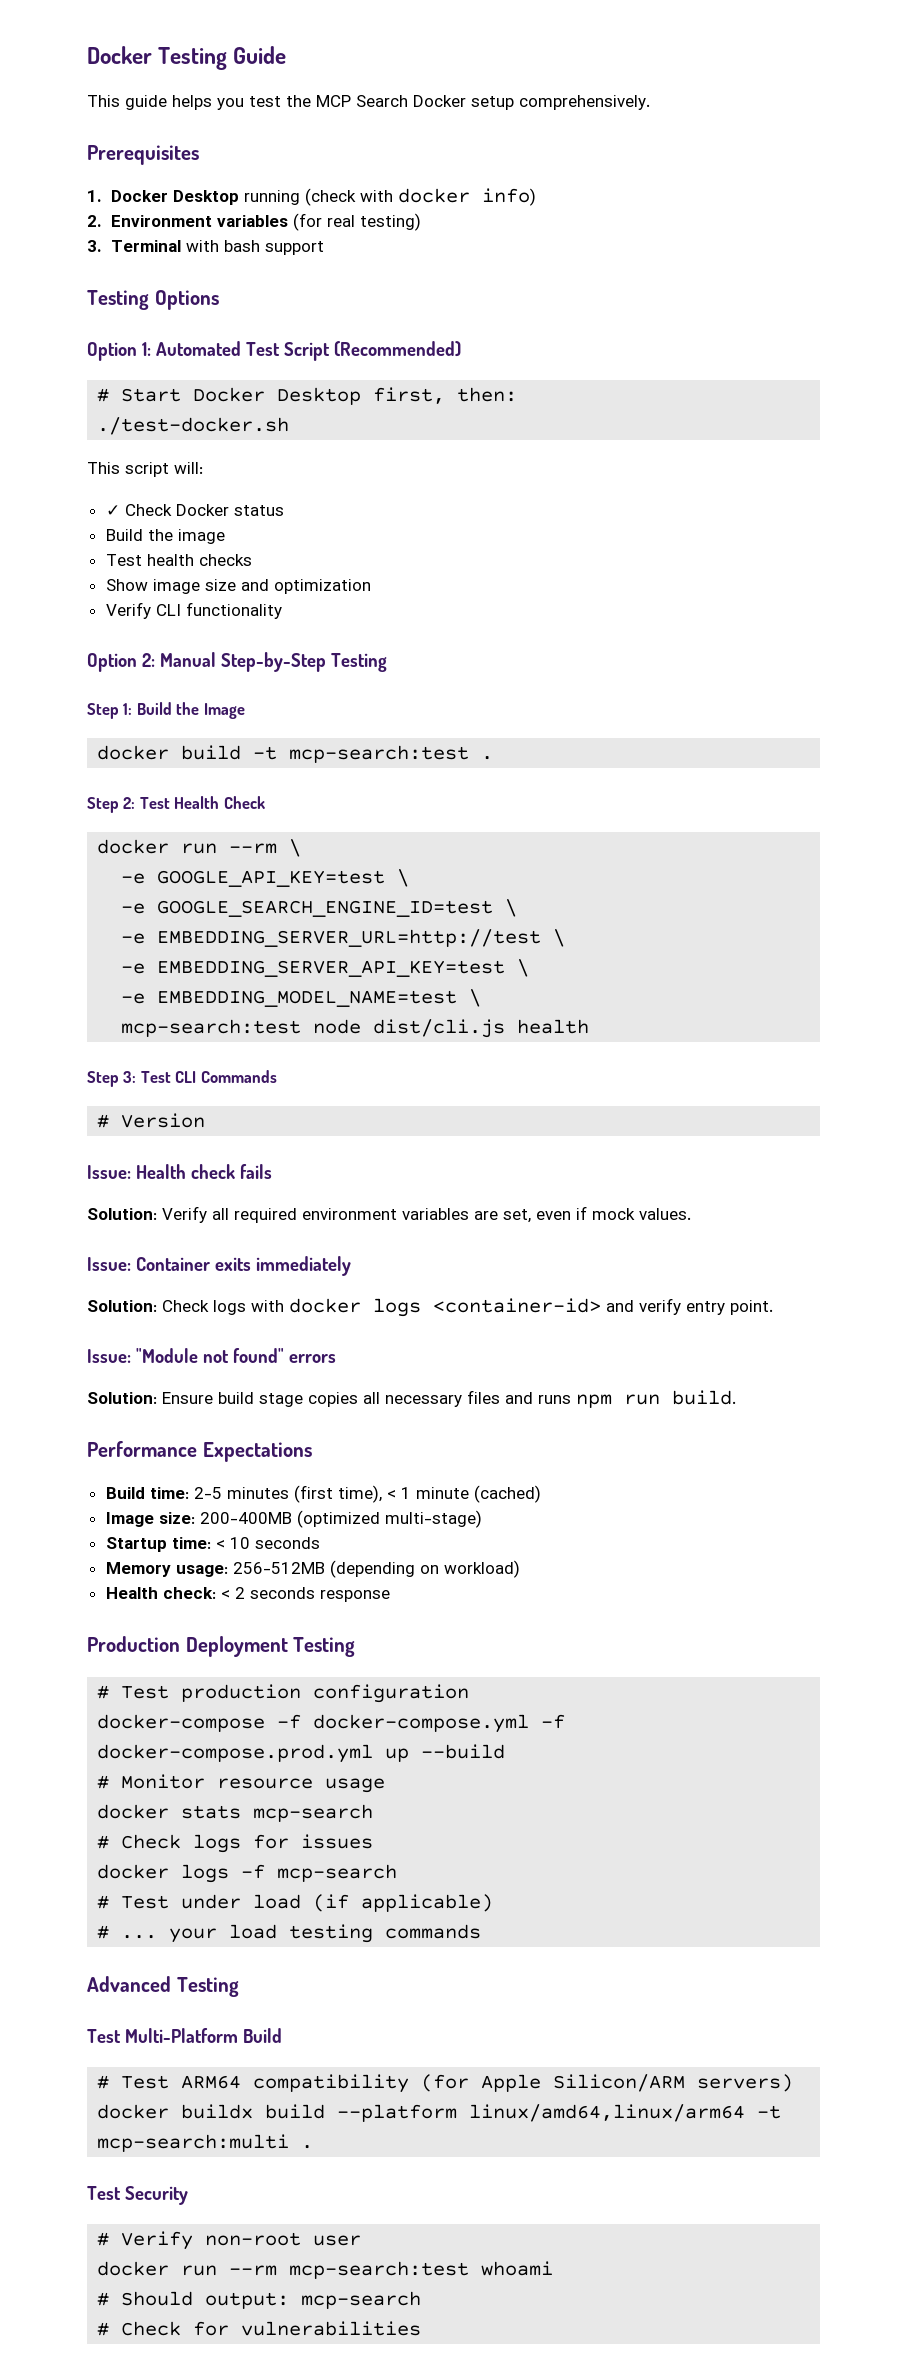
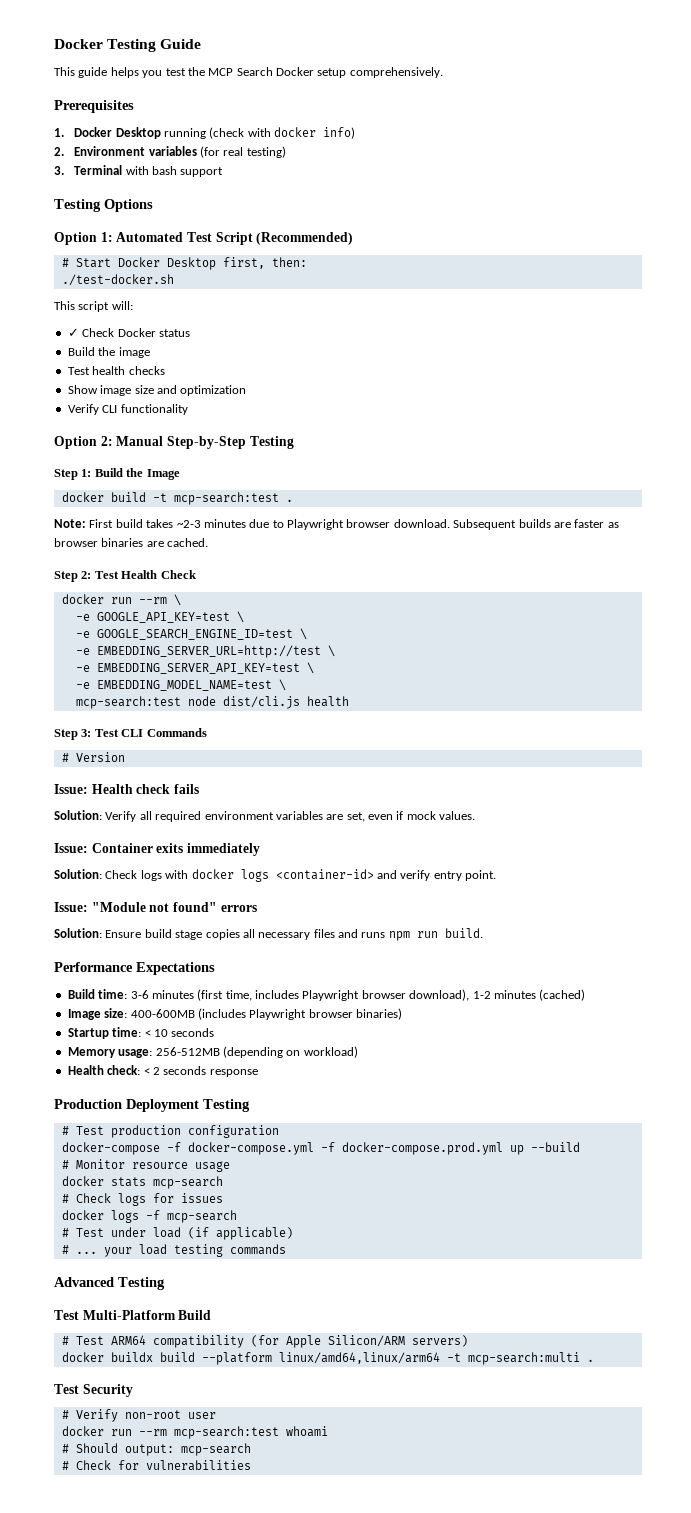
+ Note: First build takes ~2-3 minutes due to Playwright browser download. Subsequent builds are faster as browser binaries are cached.
- Build time: 2-5 minutes (first time), < 1 minute (cached)
- Image size: 200-400MB (optimized multi-stage)
+ Build time: 3-6 minutes (first time, includes Playwright browser download), 1-2 minutes (cached)
+ Image size: 400-600MB (includes Playwright browser binaries)

